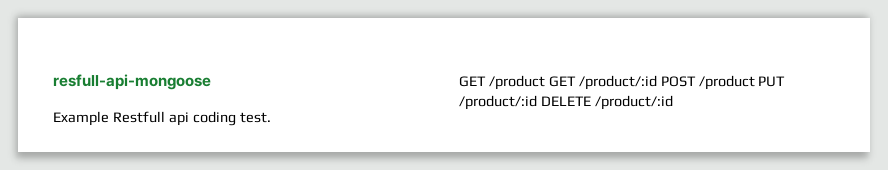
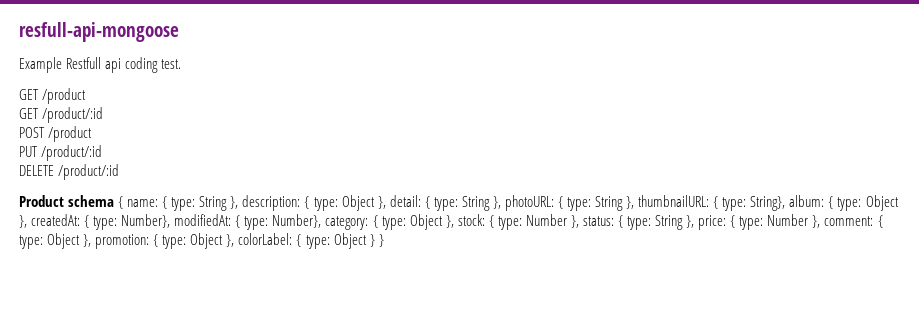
- GET /product GET /product/:id POST /product PUT /product/:id DELETE /product/:id
+ GET /product
+ GET /product/:id
+ POST /product
+ PUT /product/:id
+ DELETE /product/:id
+ Product schema { name: { type: String }, description: { type: Object }, detail: { type: String }, photoURL: { type: String }, thumbnailURL: { type: String}, album: { type: Object }, createdAt: { type: Number}, modifiedAt: { type: Number}, category: { type: Object }, stock: { type: Number }, status: { type: String }, price: { type: Number }, comment: { type: Object }, promotion: { type: Object }, colorLabel: { type: Object } }

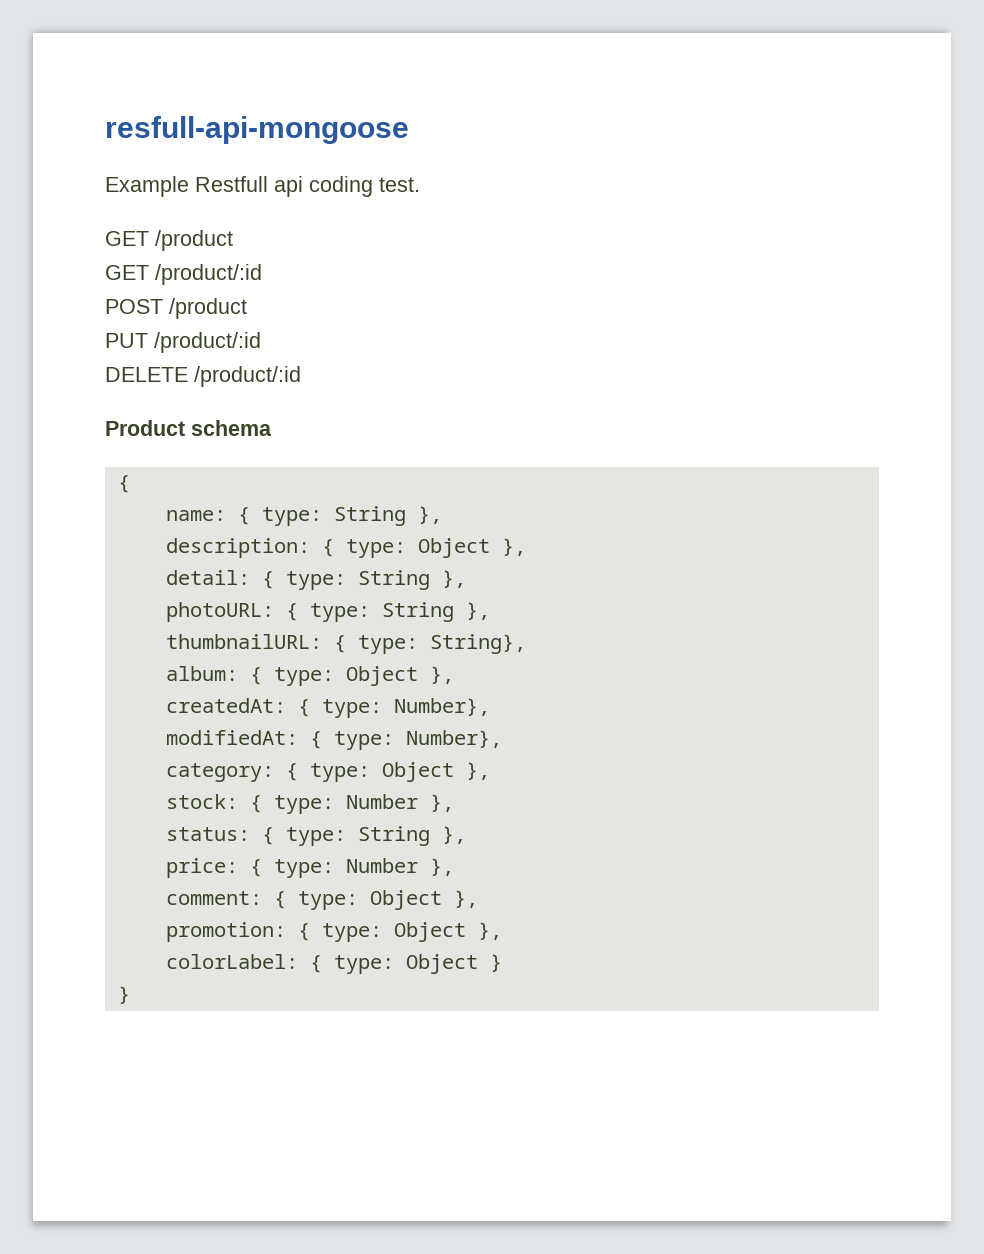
- Product schema { name: { type: String }, description: { type: Object }, detail: { type: String }, photoURL: { type: String }, thumbnailURL:
+ Product schema
+ {
+ name: { type: String },
+ description: { type: Object },
+ detail: { type: String },
+ photoURL: { type: String },
+ thumbnailURL:
- String}, album: { type: Object }, createdAt: { type: Number}, modifiedAt: { type: Number}, category: { type: Object }, stock: { type: Number }, status: { type: String }, price: { type: Number }, comment: { type: Object }, promotion: { type: Object }, colorLabel:
+ String},
+ album: { type: Object },
+ createdAt: { type: Number},
+ modifiedAt: { type: Number},
+ category: { type: Object },
+ stock: { type: Number },
+ status: { type: String },
+ price: { type: Number },
+ comment: { type: Object },
+ promotion: { type: Object },
+ colorLabel:
- Object } }
+ Object }
+ }

